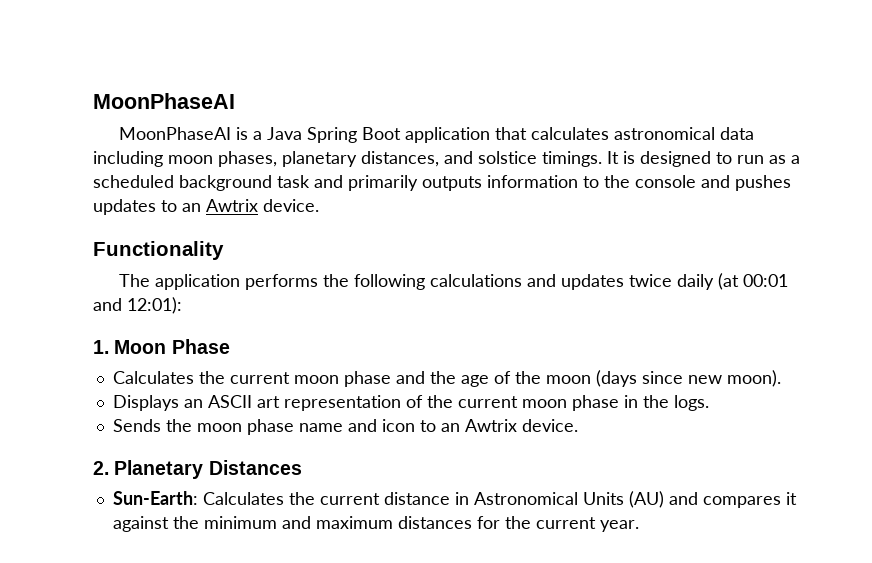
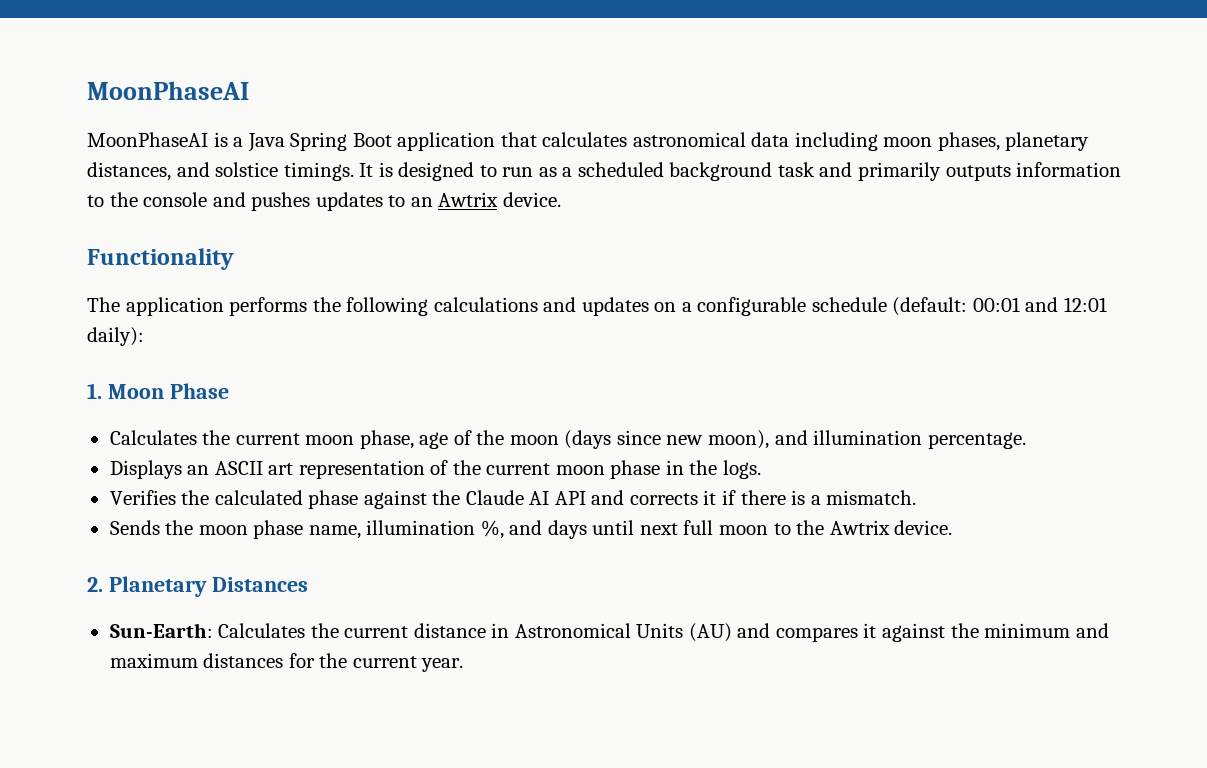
- The application performs the following calculations and updates twice daily (at 00:01 and 12:01):
+ The application performs the following calculations and updates on a configurable schedule (default: 00:01 and 12:01 daily):
- Calculates the current moon phase and the age of the moon (days since new moon).
+ Calculates the current moon phase, age of the moon (days since new moon), and illumination percentage.
- Sends the moon phase name and icon to an Awtrix device.
+ Verifies the calculated phase against the Claude AI API and corrects it if there is a mismatch.
+ Sends the moon phase name, illumination %, and days until next full moon to the Awtrix device.

